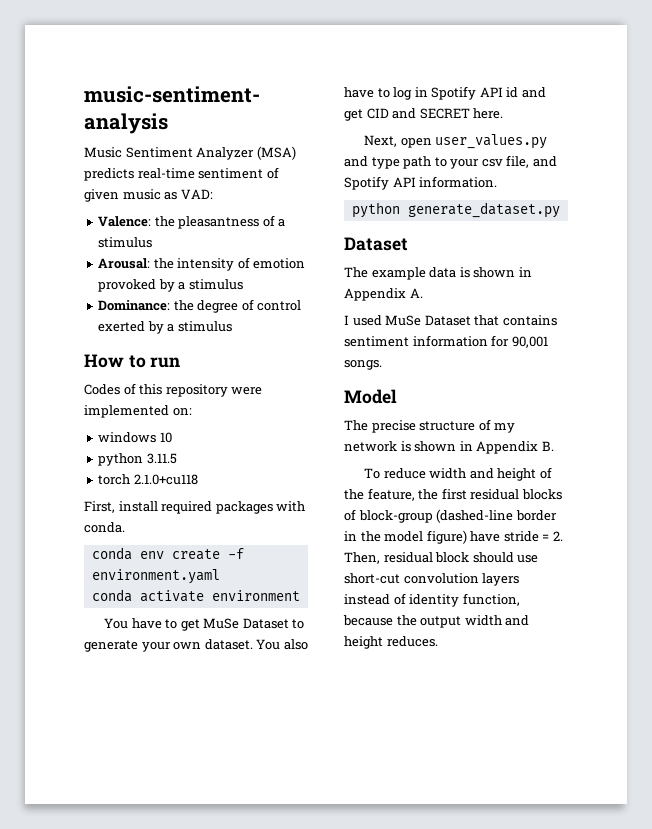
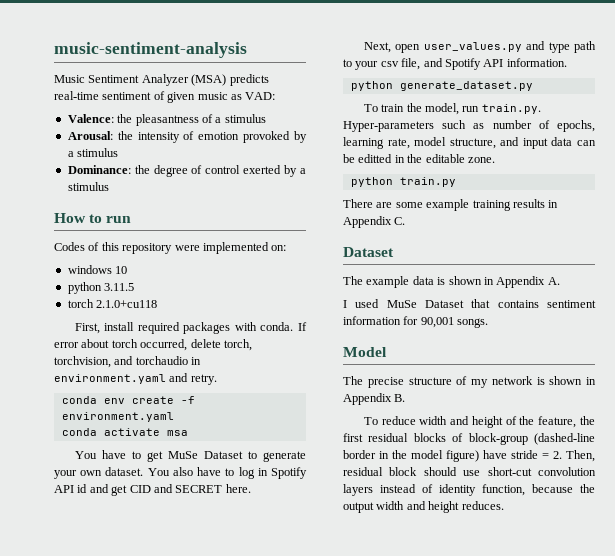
+ If error about torch occurred, delete torch, torchvision, and torchaudio in environment.yaml and retry.
- conda activate environment
+ conda activate msa
+ To train the model, run train.py. Hyper-parameters such as number of epochs, learning rate, model structure, and input data can be editted in the editable zone.
+ python train.py
+ There are some example training results in Appendix C.

